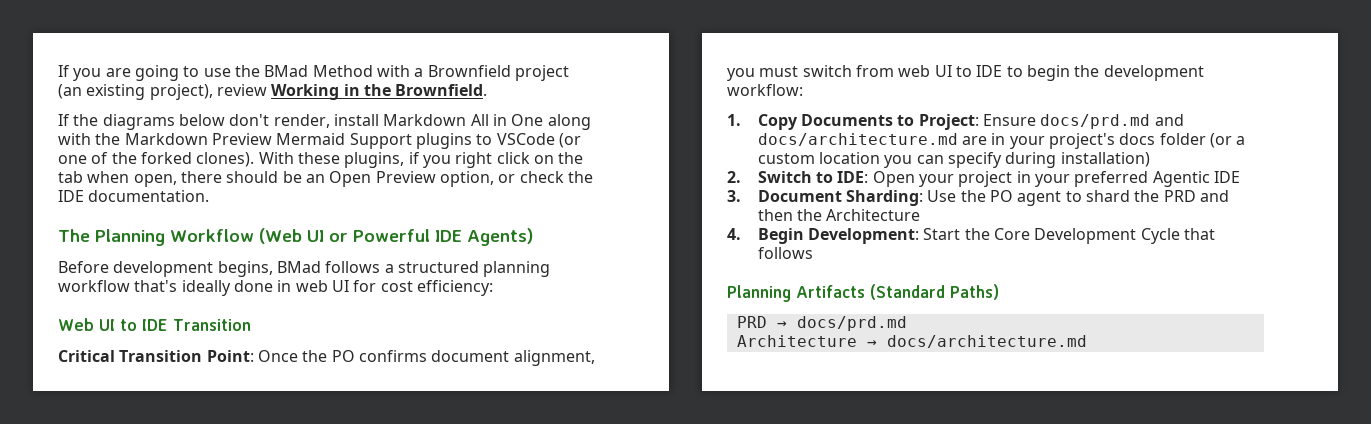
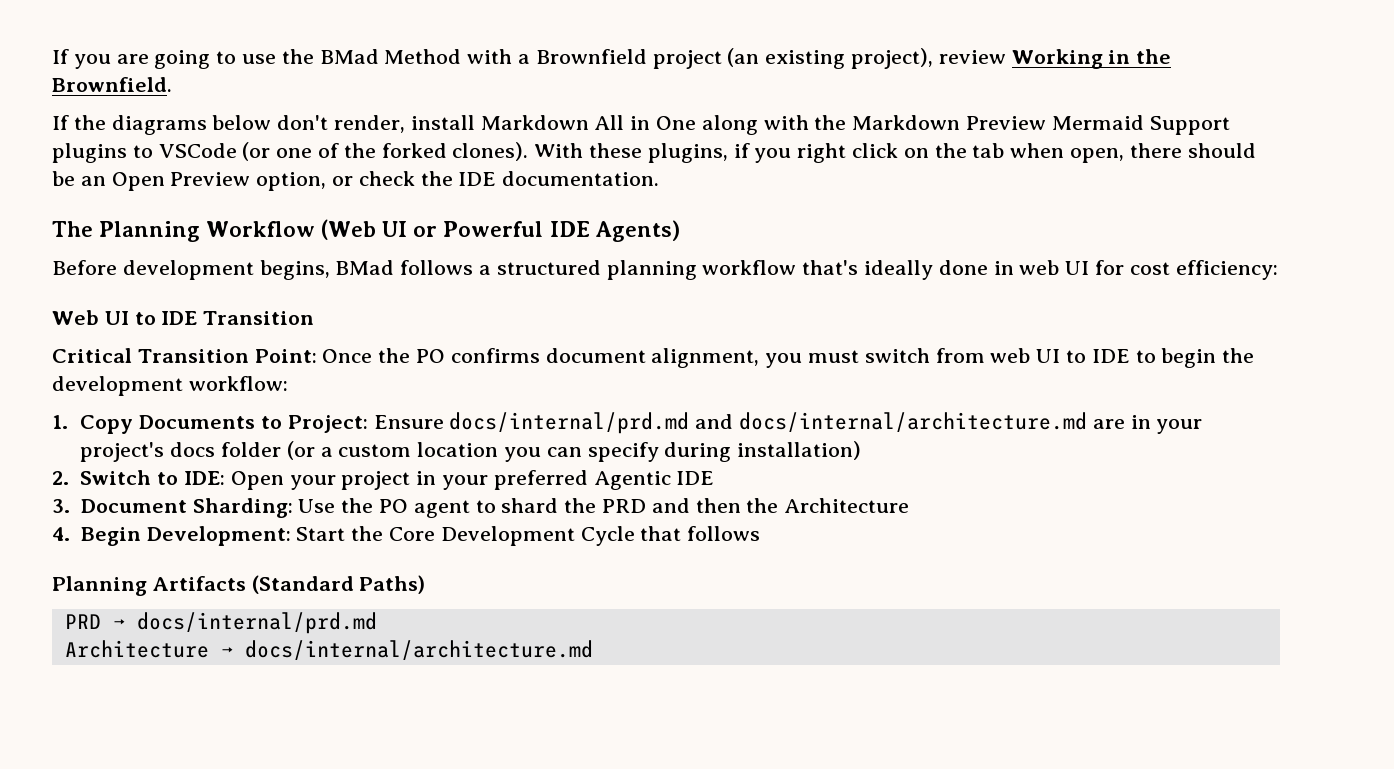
- 1. Copy Documents to Project: Ensure docs/prd.md and docs/architecture.md are in your project's docs folder (or a custom location you can specify during installation)
+ 1. Copy Documents to Project: Ensure docs/internal/prd.md and docs/internal/architecture.md are in your project's docs folder (or a custom location you can specify during installation)
- PRD → docs/prd.md
+ PRD → docs/internal/prd.md
- Architecture → docs/architecture.md
+ Architecture → docs/internal/architecture.md

